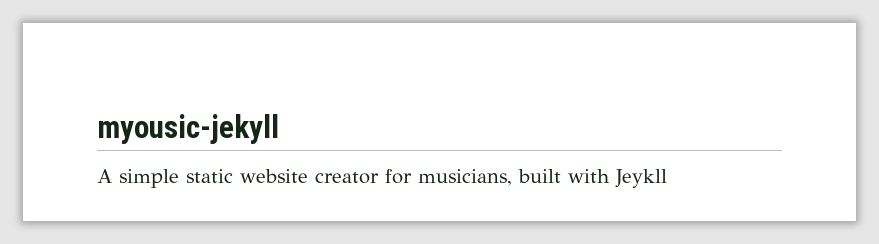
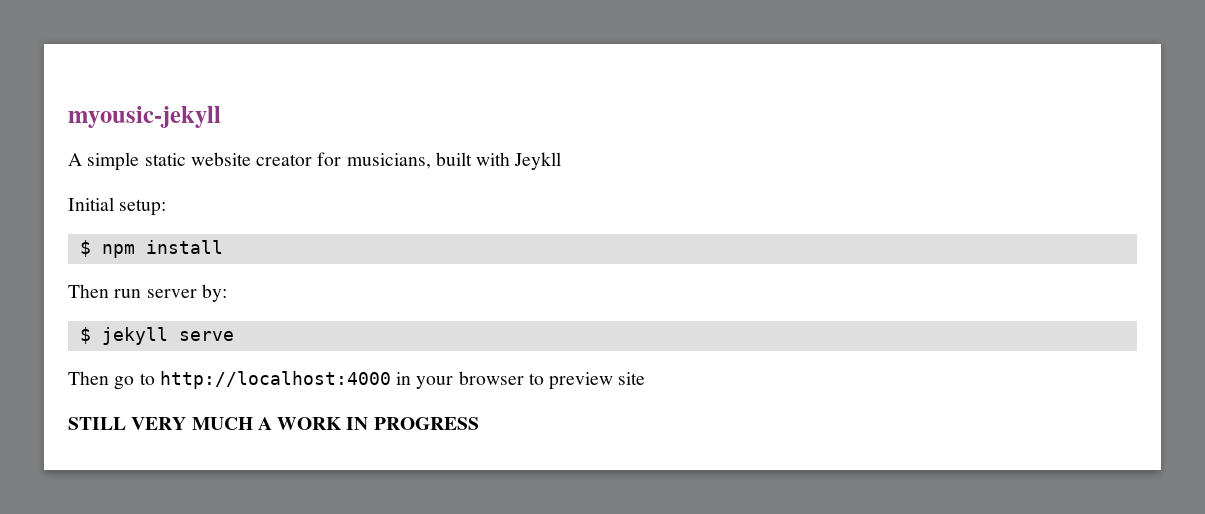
+ Initial setup:
+ $ npm install
+ Then run server by:
+ $ jekyll serve
+ Then go to http://localhost:4000 in your browser to preview site
+ STILL VERY MUCH A WORK IN PROGRESS

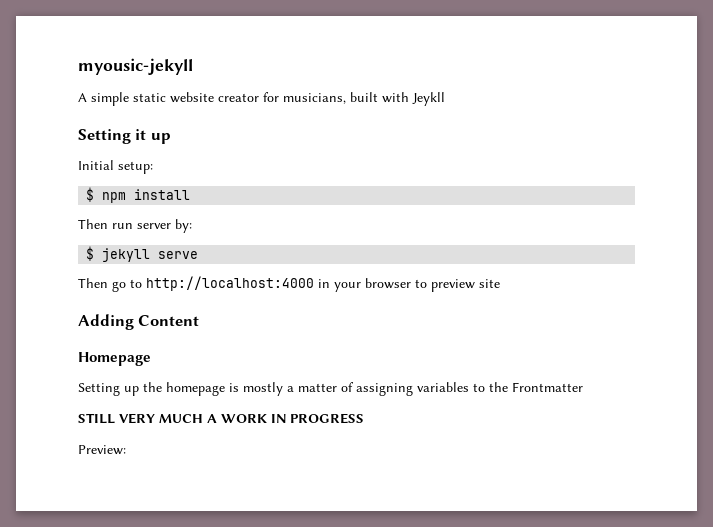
+ Setting it up
+ Adding Content
+ Homepage
+ Setting up the homepage is mostly a matter of assigning variables to the Frontmatter
+ Preview:

